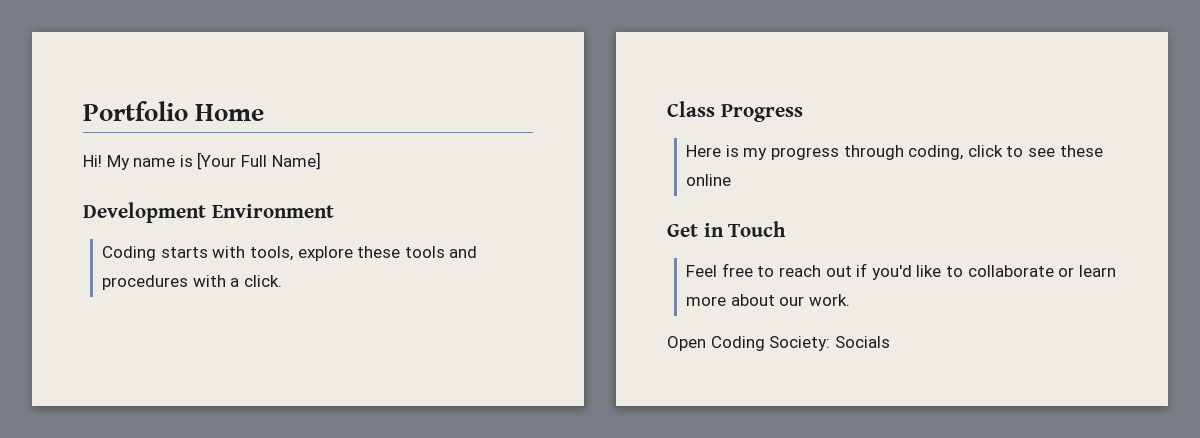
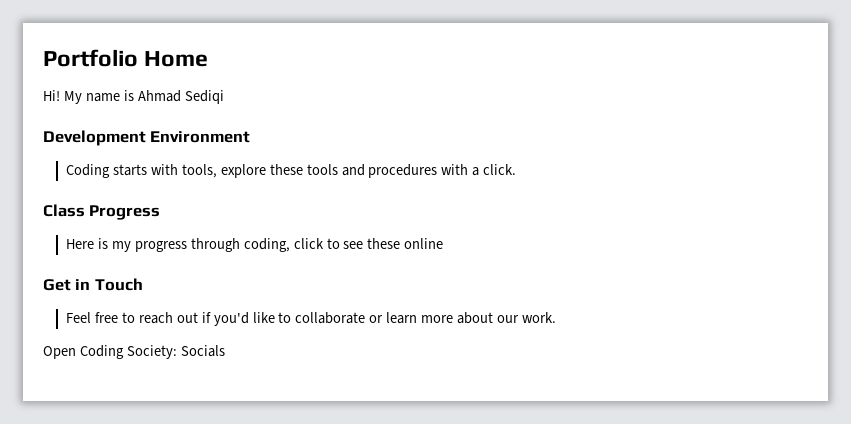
- My name is [Your Full Name]
+ My name is Ahmad Sediqi

